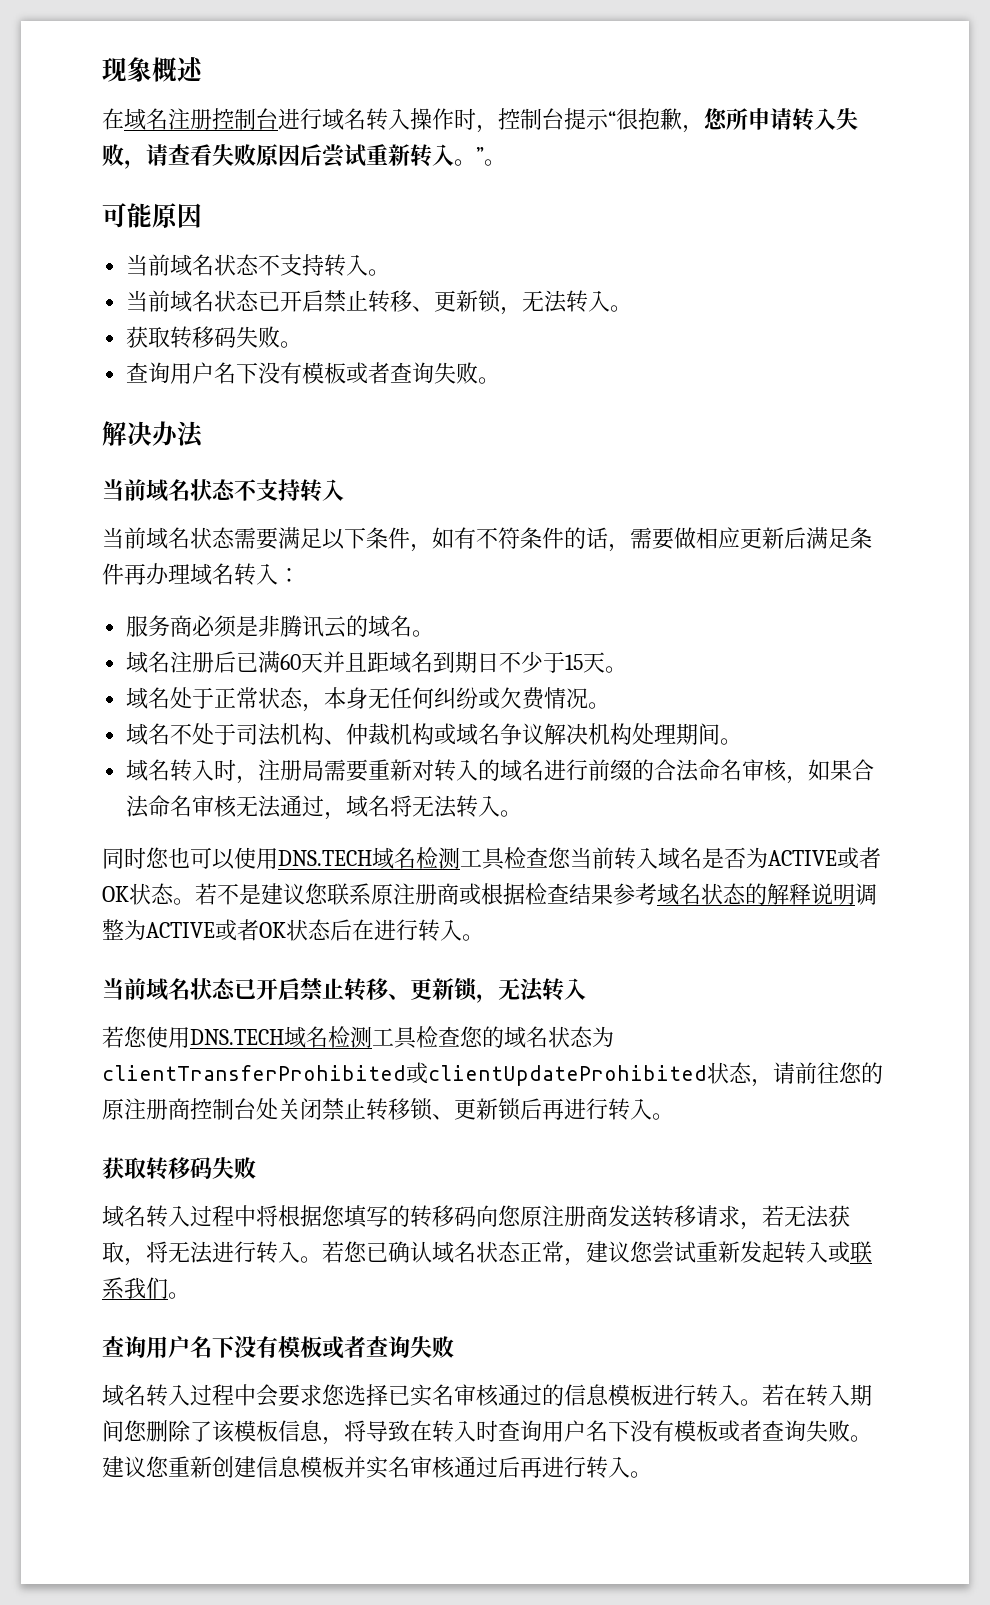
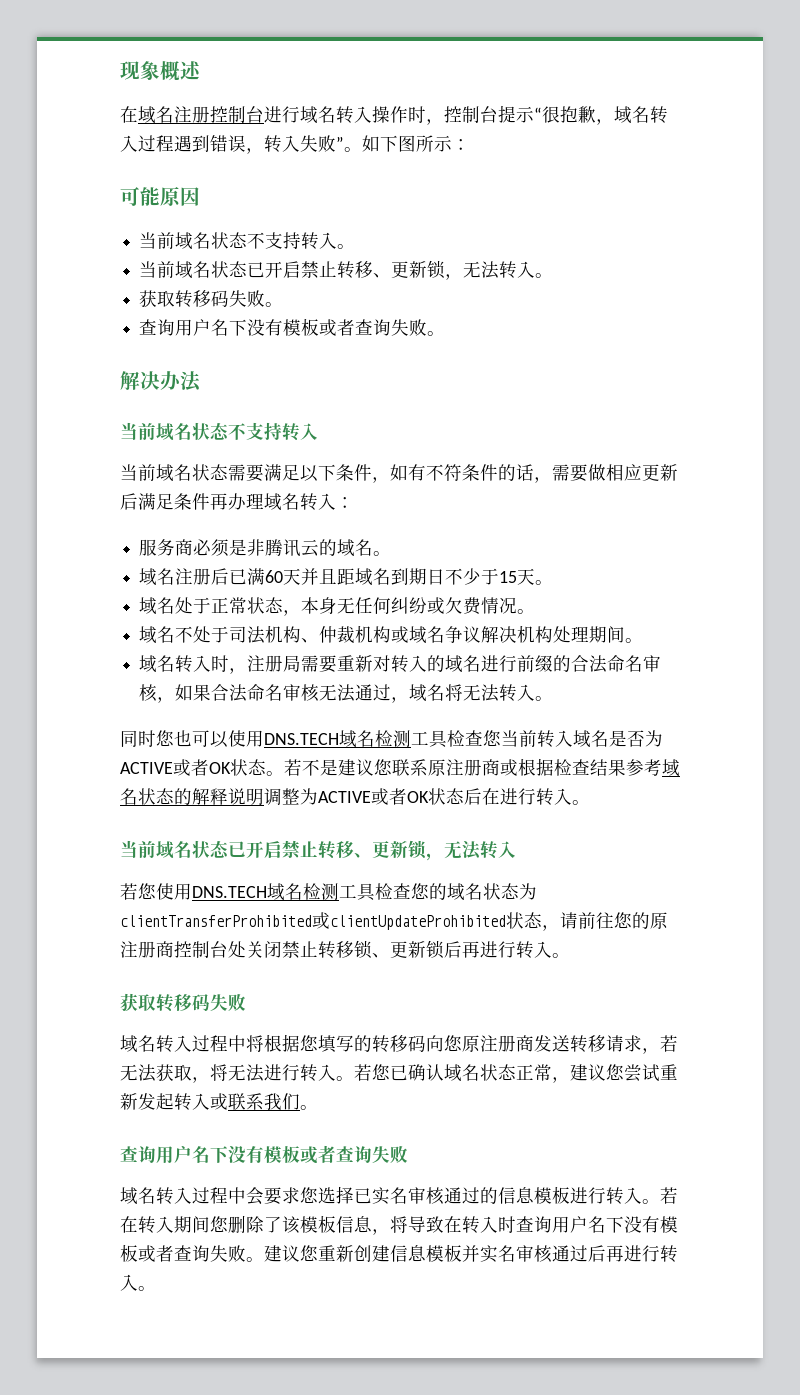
- 在域名注册控制台进行域名转入操作时，控制台提示“很抱歉，您所申请转入失败，请查看失败原因后尝试重新转入。”。
+ 在域名注册控制台进行域名转入操作时，控制台提示“很抱歉，域名转入过程遇到错误，转入失败”。如下图所示：

